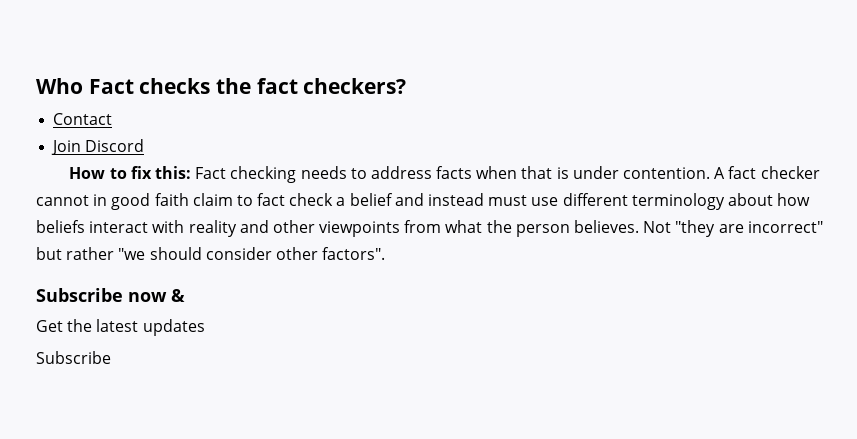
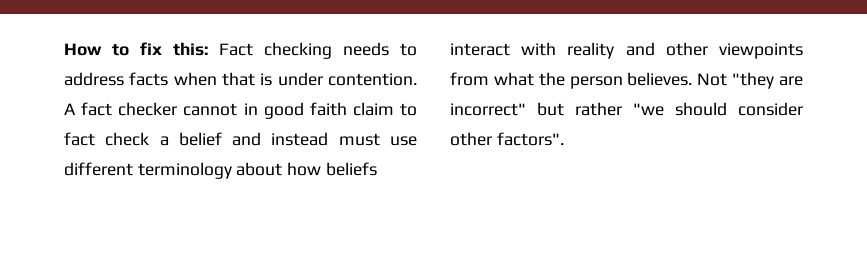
- Who Fact checks the fact checkers?
- Contact
- Join Discord
- Subscribe now &
- Get the latest updates
- Subscribe

